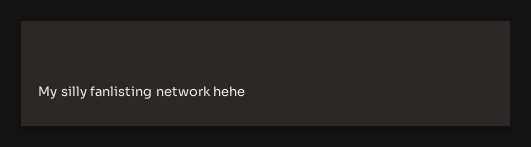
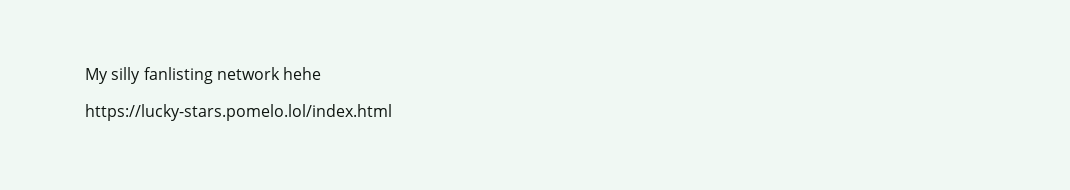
+ https://lucky-stars.pomelo.lol/index.html

